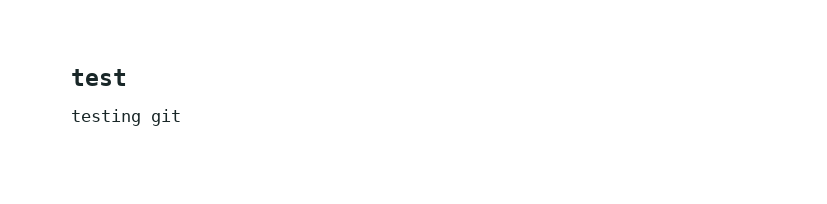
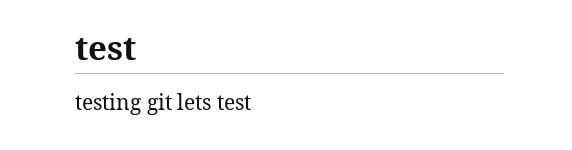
- testing git
+ testing git lets test

